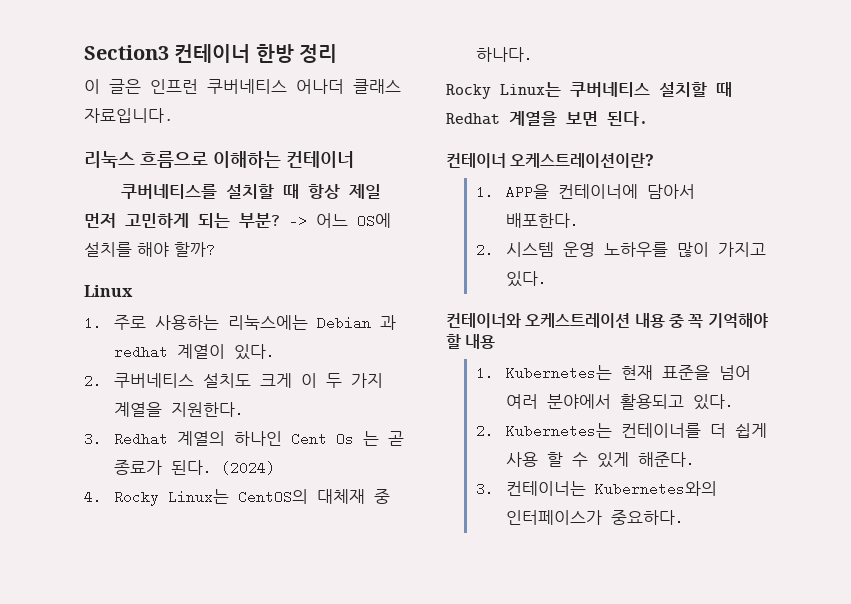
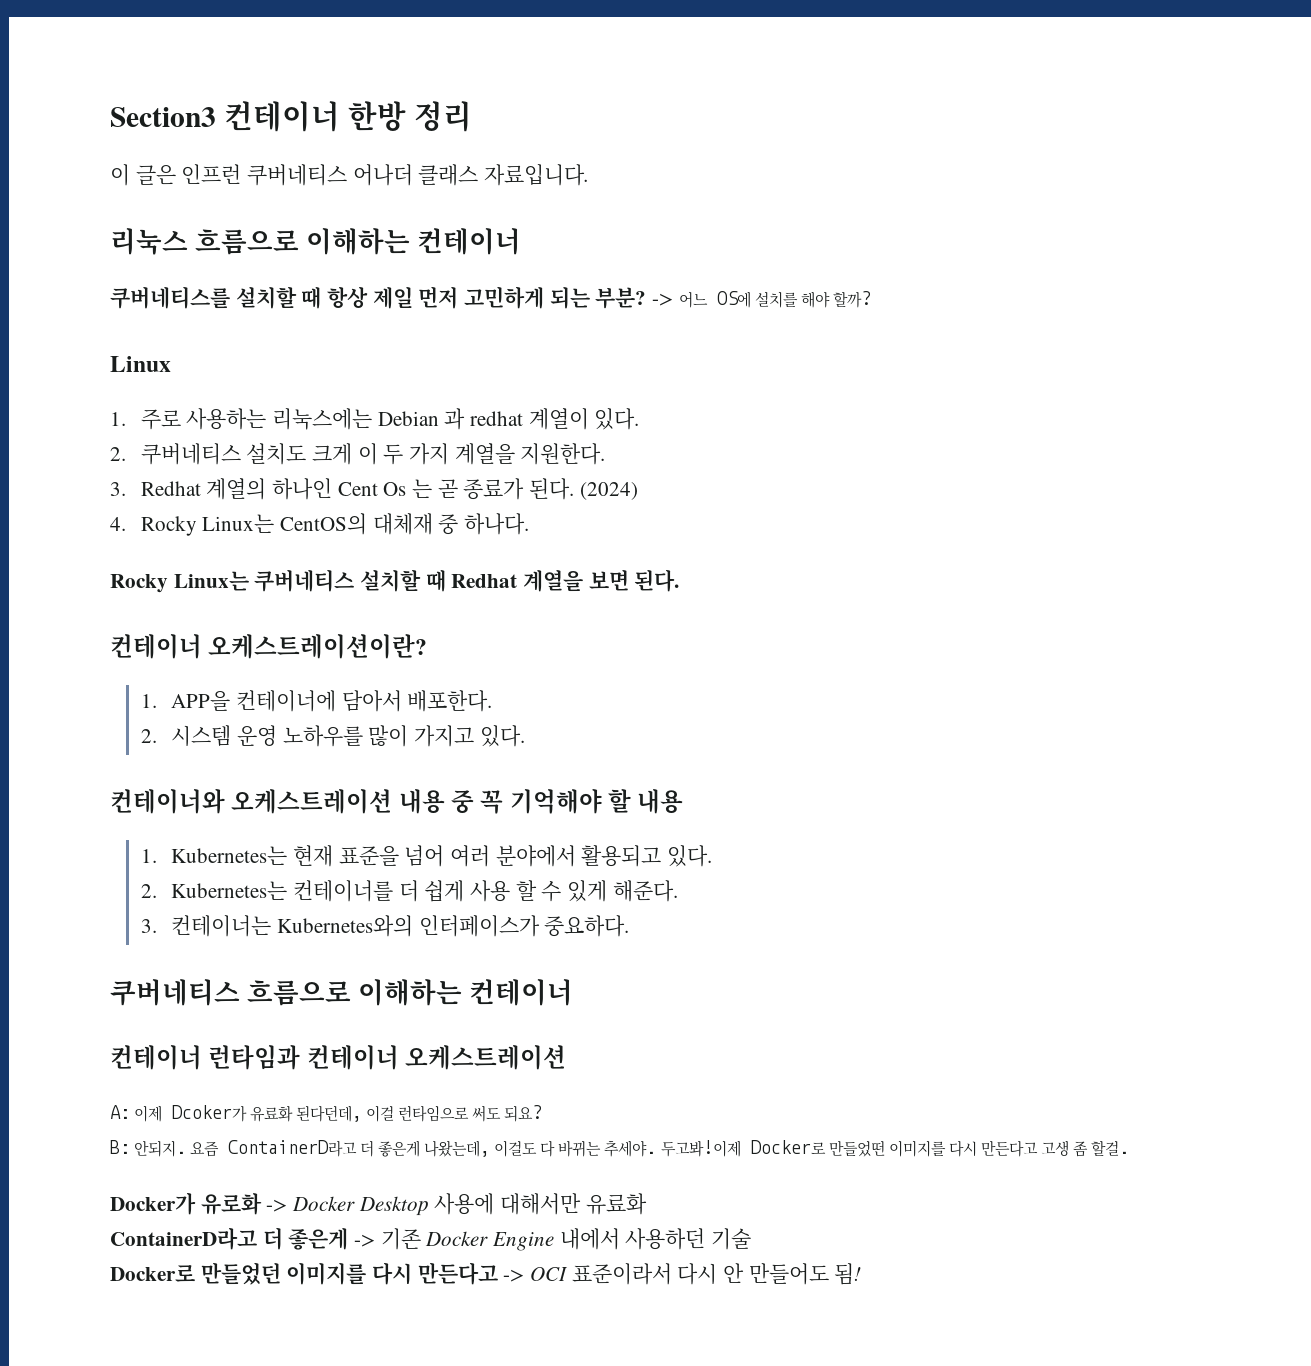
+ 쿠버네티스 흐름으로 이해하는 컨테이너
+ 컨테이너 런타임과 컨테이너 오케스트레이션
+ A: 이제 Dcoker가 유료화 된다던데, 이걸 런타임으로 써도 되요?
+ B: 안되지. 요즘 ContainerD라고 더 좋은게 나왔는데, 이걸도 다 바뀌는 추세야. 두고봐!이제 Docker로 만들었떤 이미지를 다시 만든다고 고생 좀 할걸.
+ Docker가 유로화 -> Docker Desktop 사용에 대해서만 유료화
+ ContainerD라고 더 좋은게 -> 기존 Docker Engine 내에서 사용하던 기술
+ Docker로 만들었던 이미지를 다시 만든다고 -> OCI 표준이라서 다시 안 만들어도 됨!

